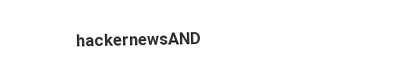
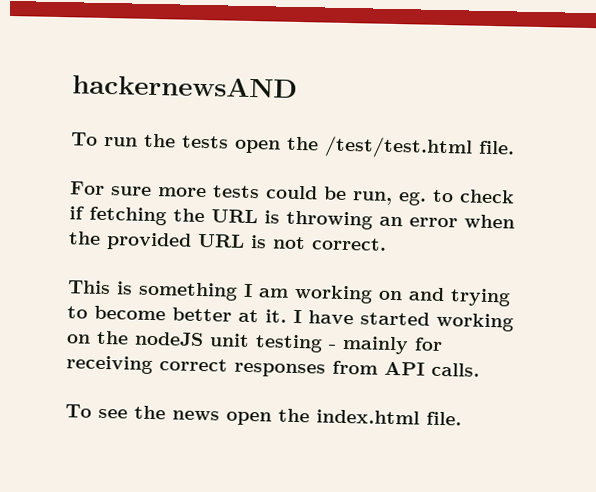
+ To run the tests open the /test/test.html file.
+ For sure more tests could be run, eg. to check if fetching the URL is throwing an error when the provided URL is not correct.
+ This is something I am working on and trying to become better at it. I have started working on the nodeJS unit testing - mainly for receiving correct responses from API calls.
+ To see the news open the index.html file.

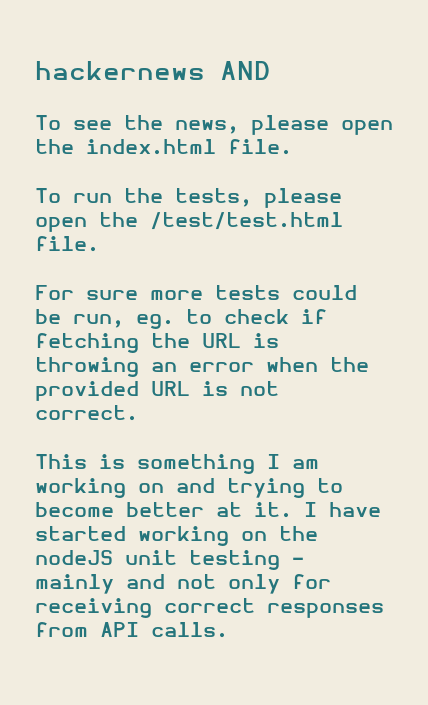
- hackernewsAND
+ hackernews AND
+ To see the news, please open the index.html file.
- To run the tests open the /test/test.html file.
+ To run the tests, please open the /test/test.html file.
- I have started working on the nodeJS unit testing - mainly for receiving correct responses from API calls.
+ I have started working on the nodeJS unit testing - mainly and not only for receiving correct responses from API calls.
- To see the news open the index.html file.

